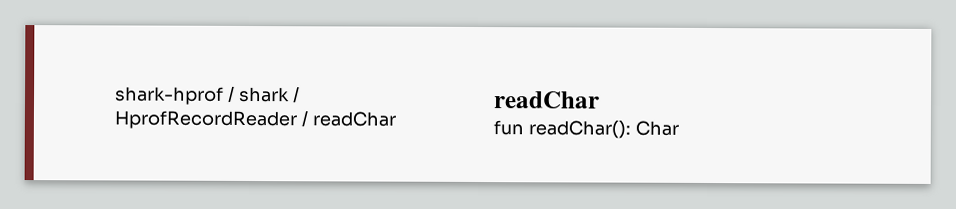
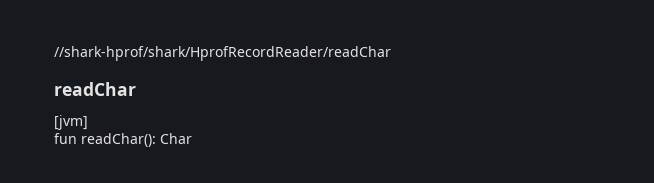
- shark-hprof / shark / HprofRecordReader / readChar
+ //shark-hprof/shark/HprofRecordReader/readChar
  readChar
+ [jvm]

